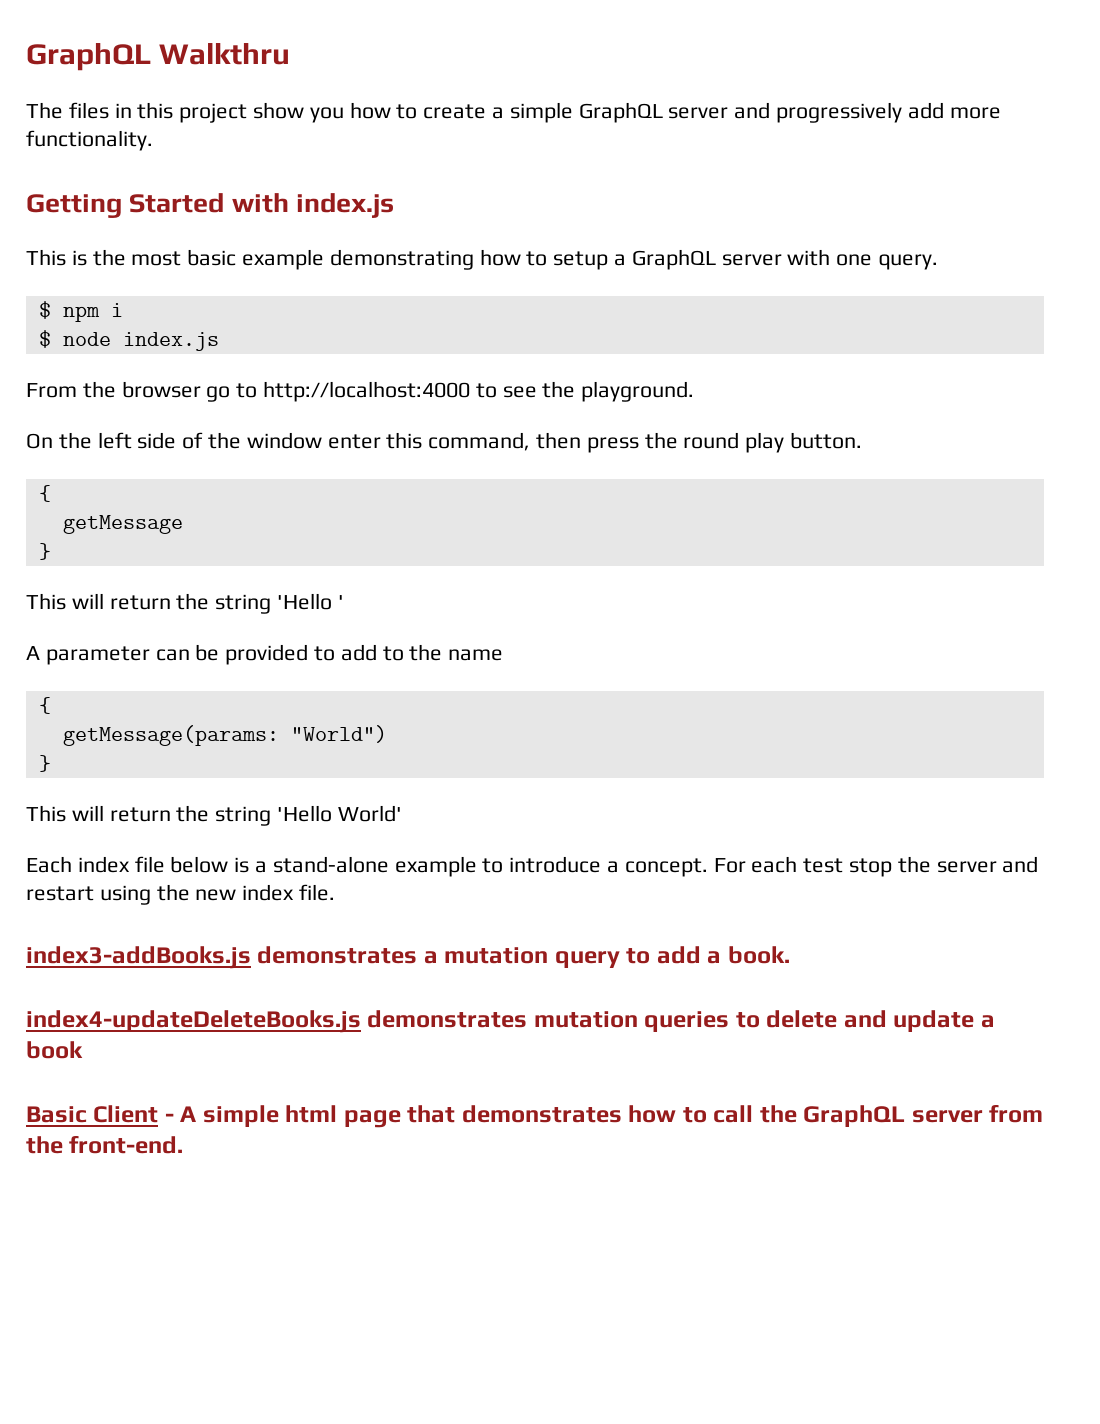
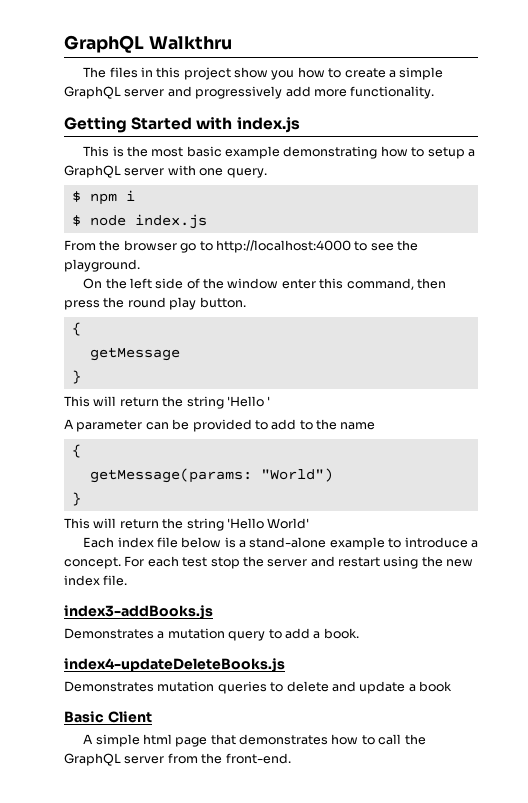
- index3-addBooks.js demonstrates a mutation query to add a book.
+ index3-addBooks.js
+ Demonstrates a mutation query to add a book.
- index4-updateDeleteBooks.js demonstrates mutation queries to delete and update a book
+ index4-updateDeleteBooks.js
+ Demonstrates mutation queries to delete and update a book
- Basic Client - A simple html page that demonstrates how to call the GraphQL server from the front-end.
+ Basic Client
+ A simple html page that demonstrates how to call the GraphQL server from the front-end.

